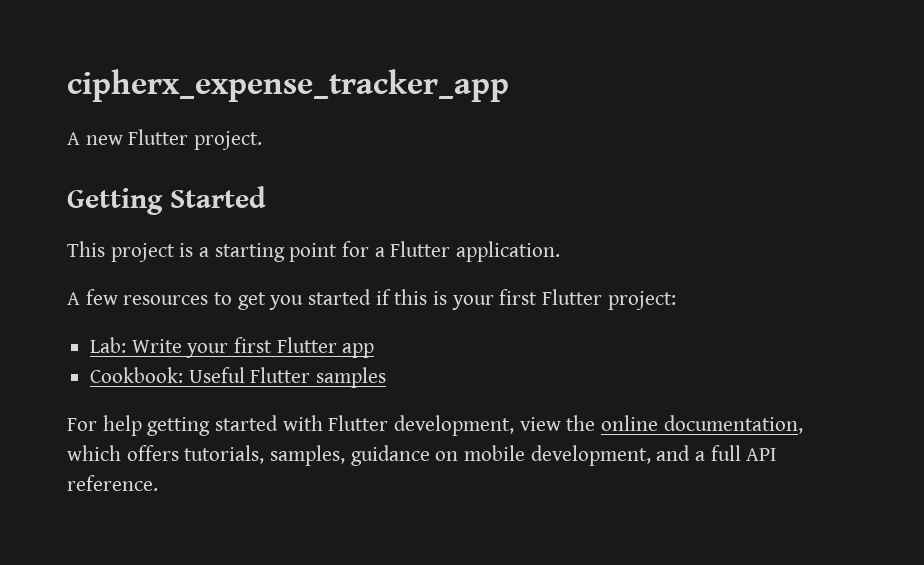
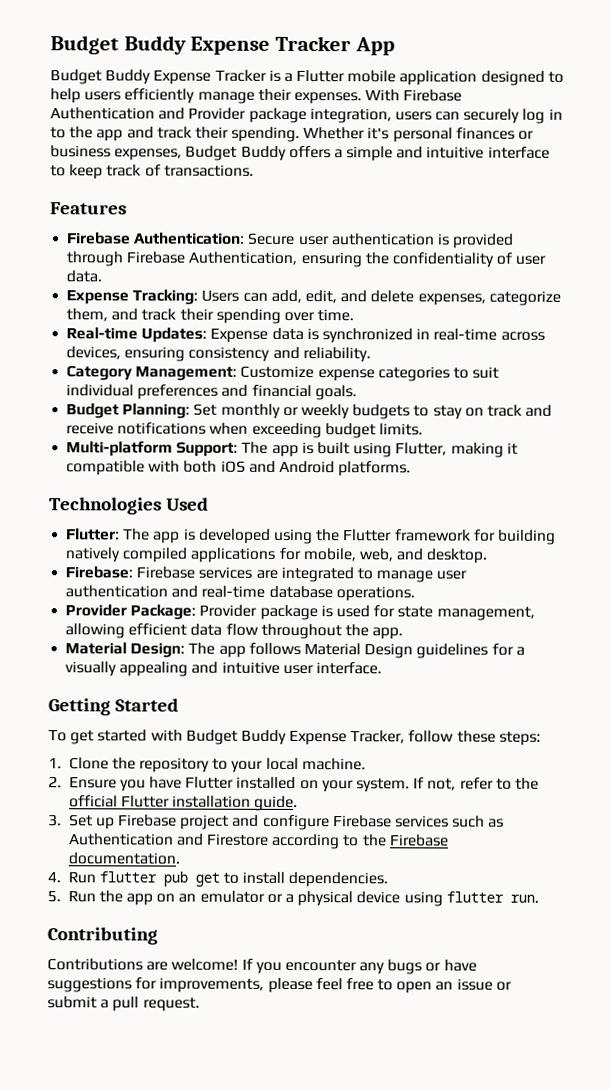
- cipherx_expense_tracker_app
- A new Flutter project.
+ Budget Buddy Expense Tracker App
+ Budget Buddy Expense Tracker is a Flutter mobile application designed to help users efficiently manage their expenses. With Firebase Authentication and Provider package integration, users can securely log in to the app and track their spending. Whether it's personal finances or business expenses, Budget Buddy offers a simple and intuitive interface to keep track of transactions.
+ Features
+ Firebase Authentication: Secure user authentication is provided through Firebase Authentication, ensuring the confidentiality of user data.
+ Expense Tracking: Users can add, edit, and delete expenses, categorize them, and track their spending over time.
+ Real-time Updates: Expense data is synchronized in real-time across devices, ensuring consistency and reliability.
+ Category Management: Customize expense categories to suit individual preferences and financial goals.
+ Budget Planning: Set monthly or weekly budgets to stay on track and receive notifications when exceeding budget limits.
+ Multi-platform Support: The app is built using Flutter, making it compatible with both iOS and Android platforms.
+ Technologies Used
+ Flutter: The app is developed using the Flutter framework for building natively compiled applications for mobile, web, and desktop.
+ Firebase: Firebase services are integrated to manage user authentication and real-time database operations.
+ Provider Package: Provider package is used for state management, allowing efficient data flow throughout the app.
+ Material Design: The app follows Material Design guidelines for a visually appealing and intuitive user interface.
  Getting Started
- This project is a starting point for a Flutter application.
- A few resources to get you started if this is your first Flutter project:
- Lab: Write your first Flutter app
- Cookbook: Useful Flutter samples
- For help getting started with Flutter development, view the online documentation, which offers tutorials, samples, guidance on mobile development, and a full API reference.
+ To get started with Budget Buddy Expense Tracker, follow these steps:
+ 1. Clone the repository to your local machine.
+ 2. Ensure you have Flutter installed on your system. If not, refer to the official Flutter installation guide.
+ 3. Set up Firebase project and configure Firebase services such as Authentication and Firestore according to the Firebase documentation.
+ 4. Run flutter pub get to install dependencies.
+ 5. Run the app on an emulator or a physical device using flutter run.
+ Contributing
+ Contributions are welcome! If you encounter any bugs or have suggestions for improvements, please feel free to open an issue or submit a pull request.

